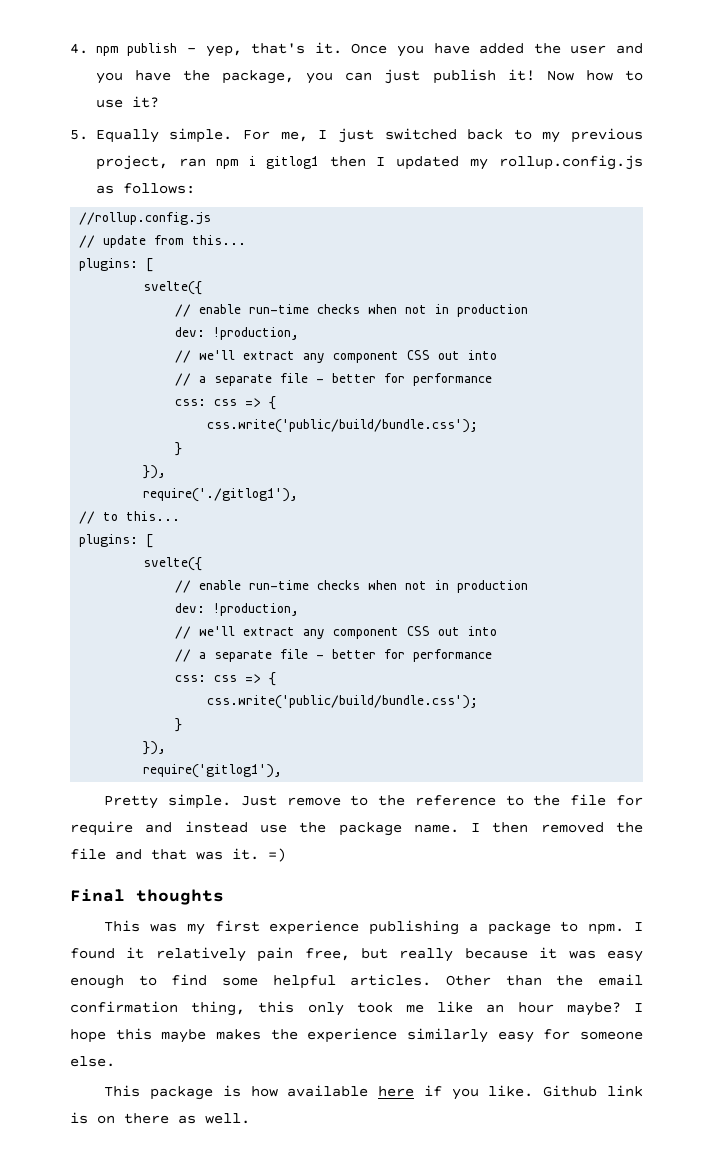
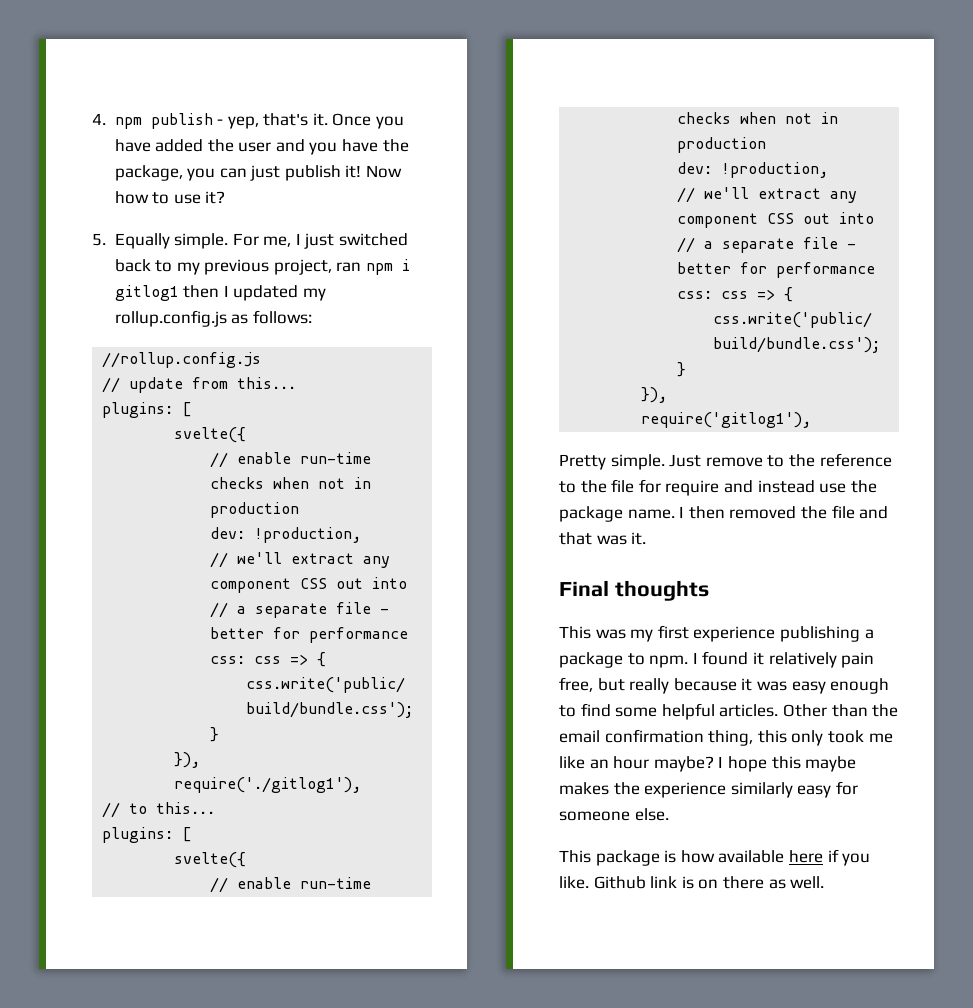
- =)

